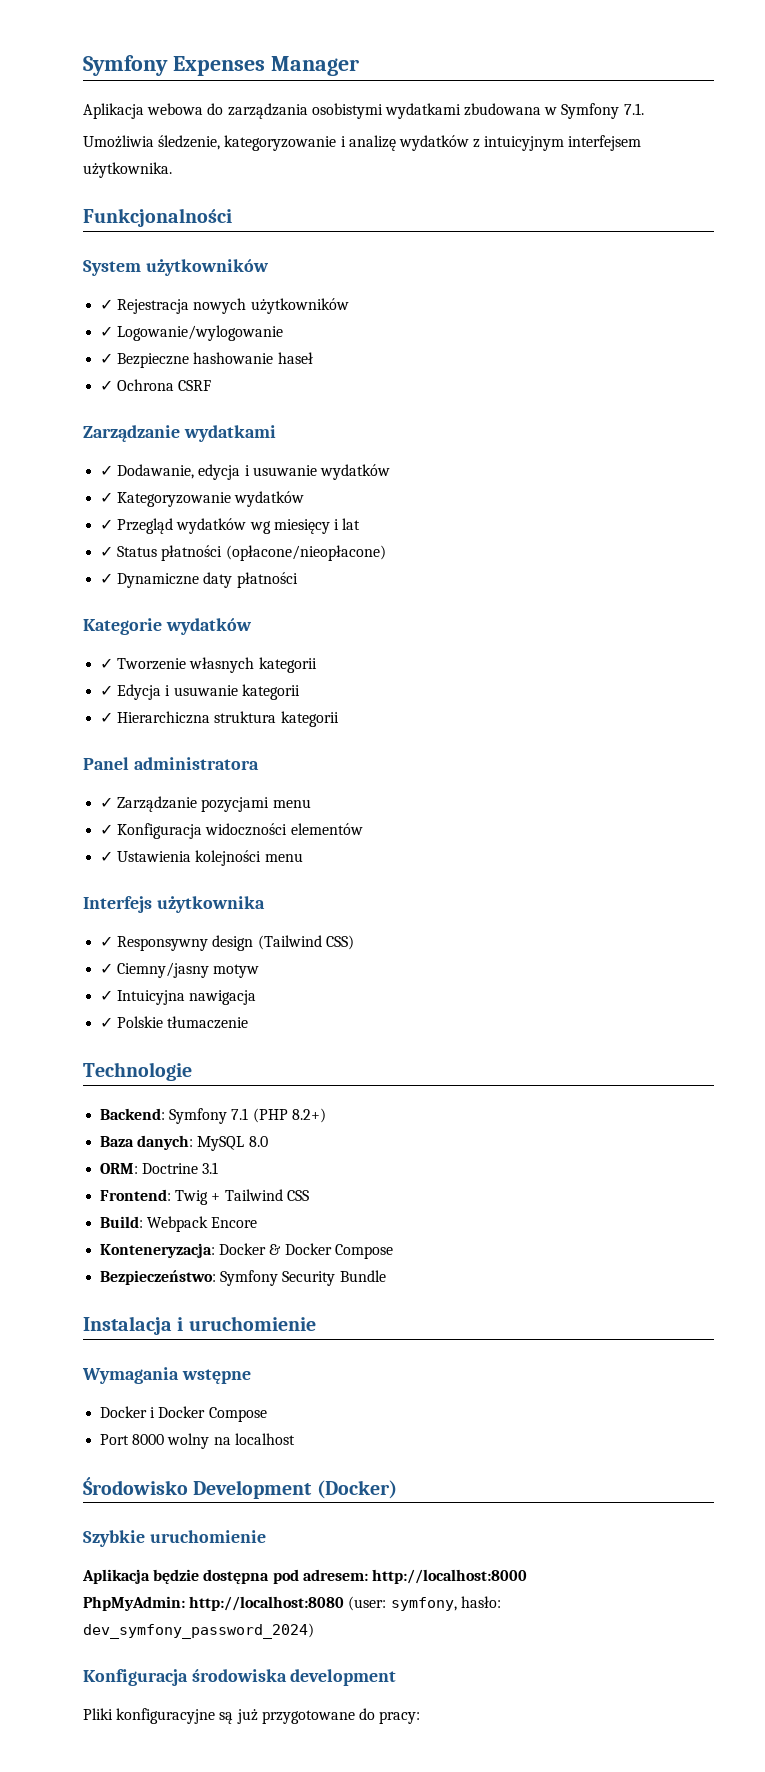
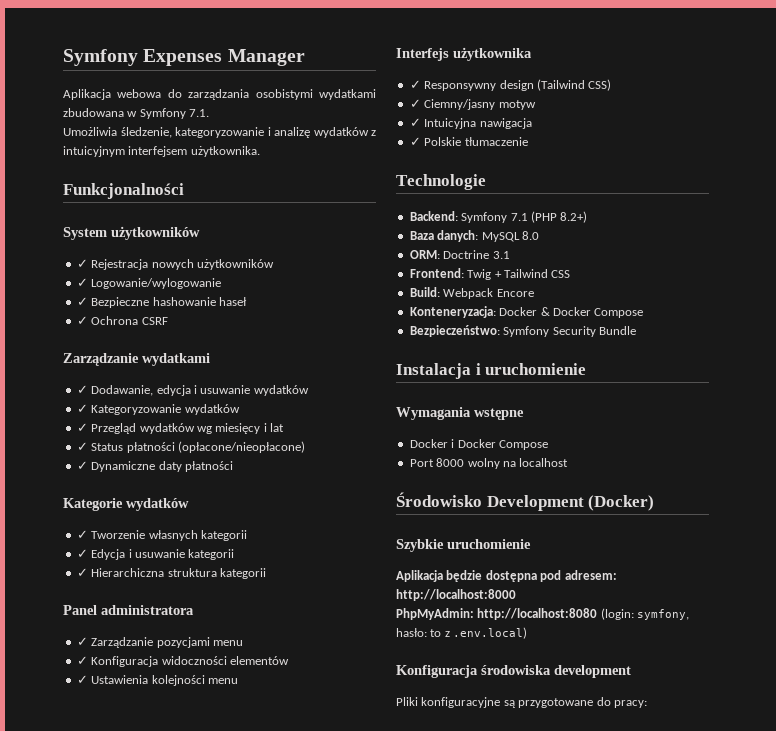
- PhpMyAdmin: http://localhost:8080 (user: symfony, hasło: dev_symfony_password_2024)
+ PhpMyAdmin: http://localhost:8080 (login: symfony, hasło: to z .env.local)
- Pliki konfiguracyjne są już przygotowane do pracy:
+ Pliki konfiguracyjne są przygotowane do pracy:

